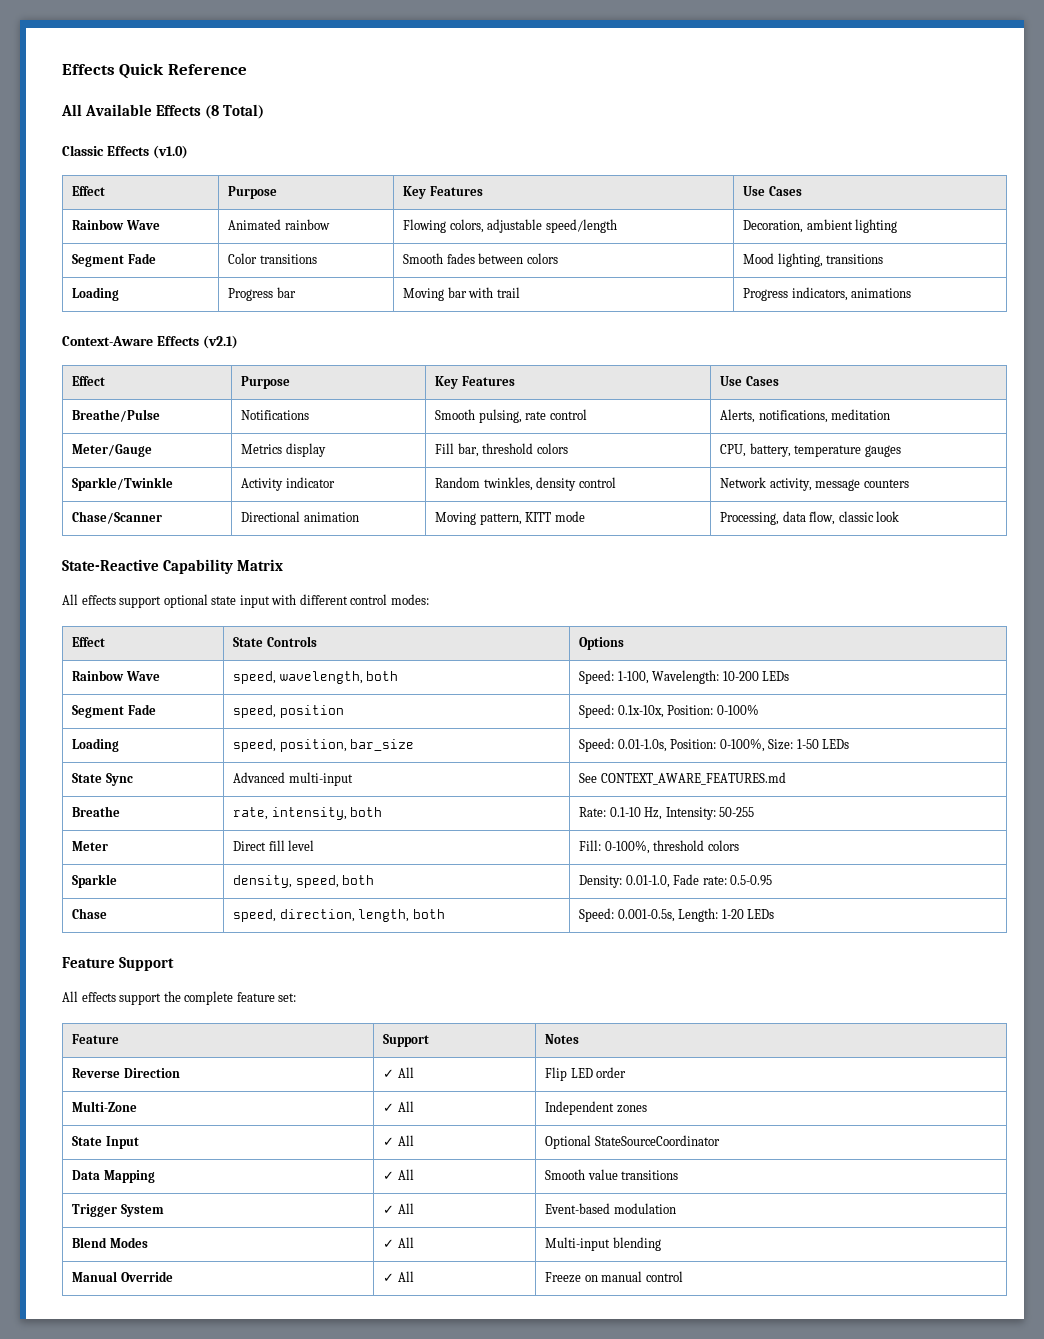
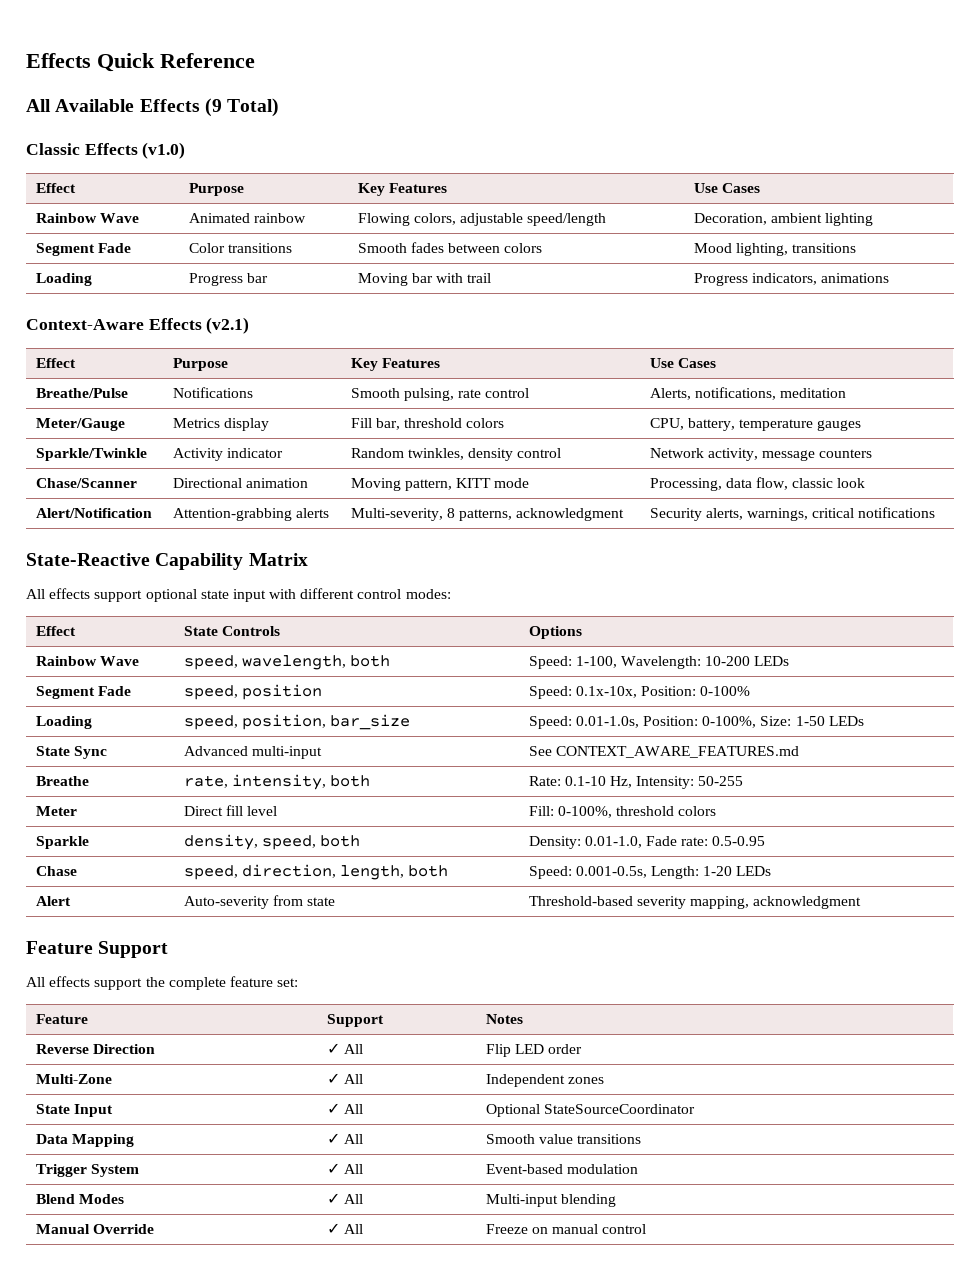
- All Available Effects (8 Total)
+ All Available Effects (9 Total)
+ Alert/Notification | Attention-grabbing alerts | Multi-severity, 8 patterns, acknowledgment | Security alerts, warnings, critical notifications
+ Alert | Auto-severity from state | Threshold-based severity mapping, acknowledgment

